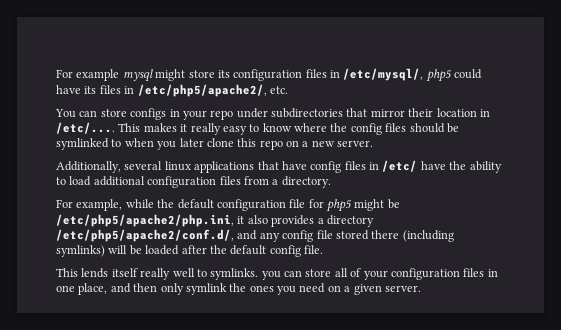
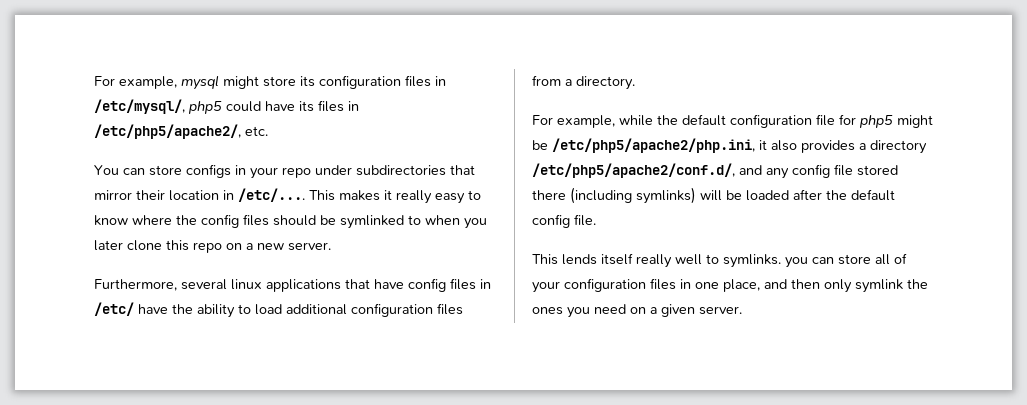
- For example mysql might store its configuration files in /etc/mysql/, php5 could have its files in /etc/php5/apache2/, etc.
+ For example, mysql might store its configuration files in /etc/mysql/, php5 could have its files in /etc/php5/apache2/, etc.
- Additionally, several linux applications that have config files in /etc/ have the ability to load additional configuration files from a directory.
+ Furthermore, several linux applications that have config files in /etc/ have the ability to load additional configuration files from a directory.

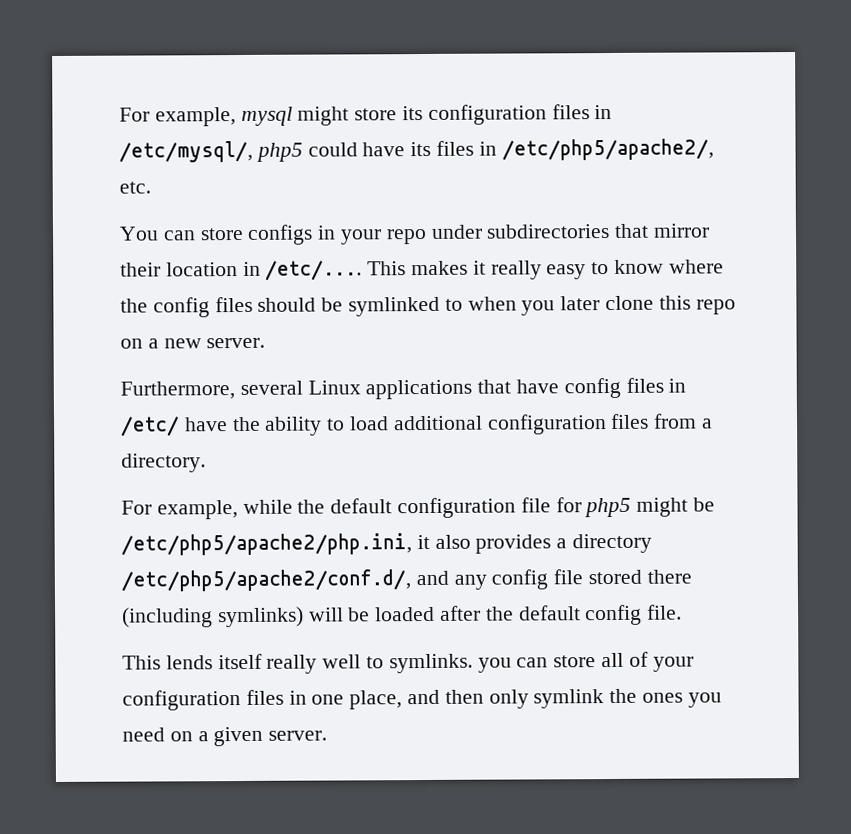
- Furthermore, several linux applications that have config files in /etc/ have the ability to load additional configuration files from a directory.
+ Furthermore, several Linux applications that have config files in /etc/ have the ability to load additional configuration files from a directory.

